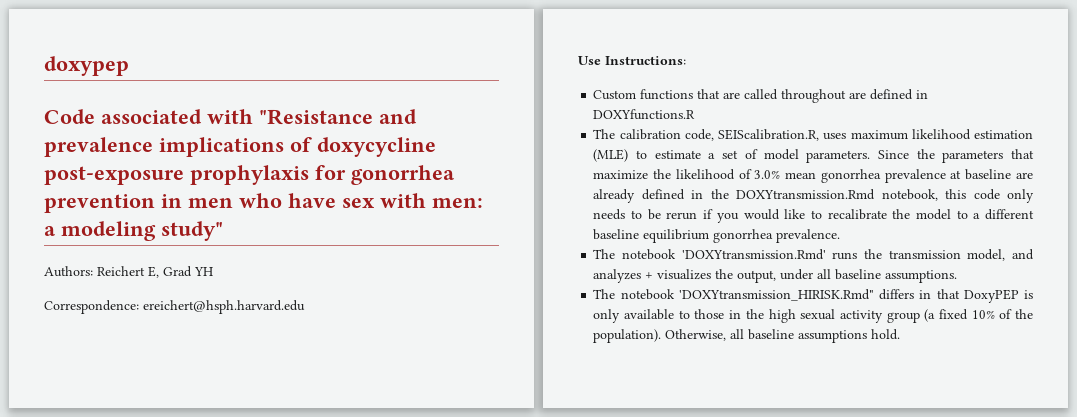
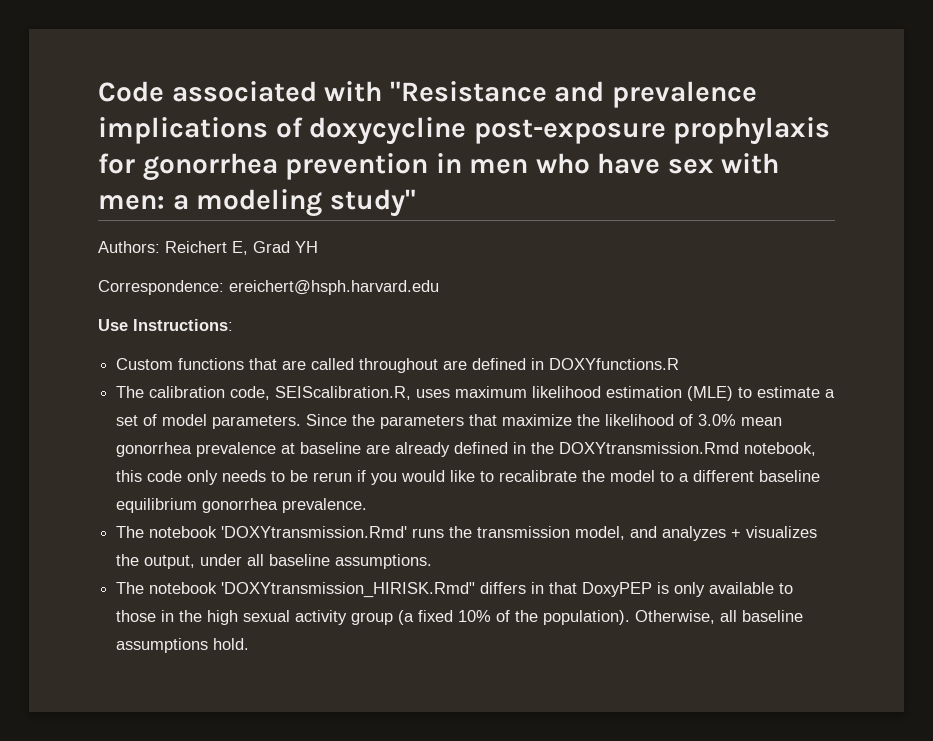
- doxypep

